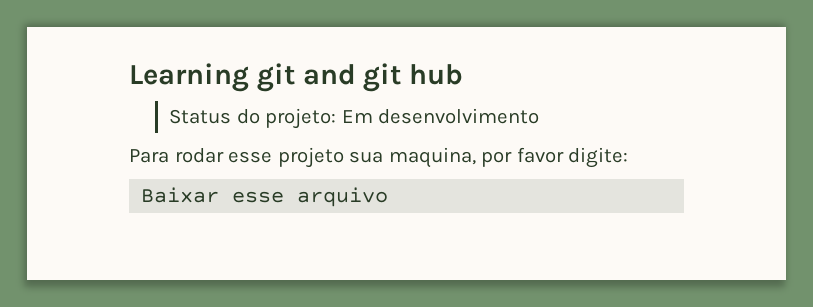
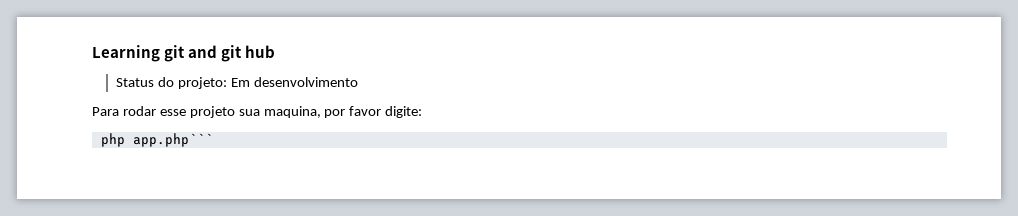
- Baixar esse arquivo
+ php app.php```

